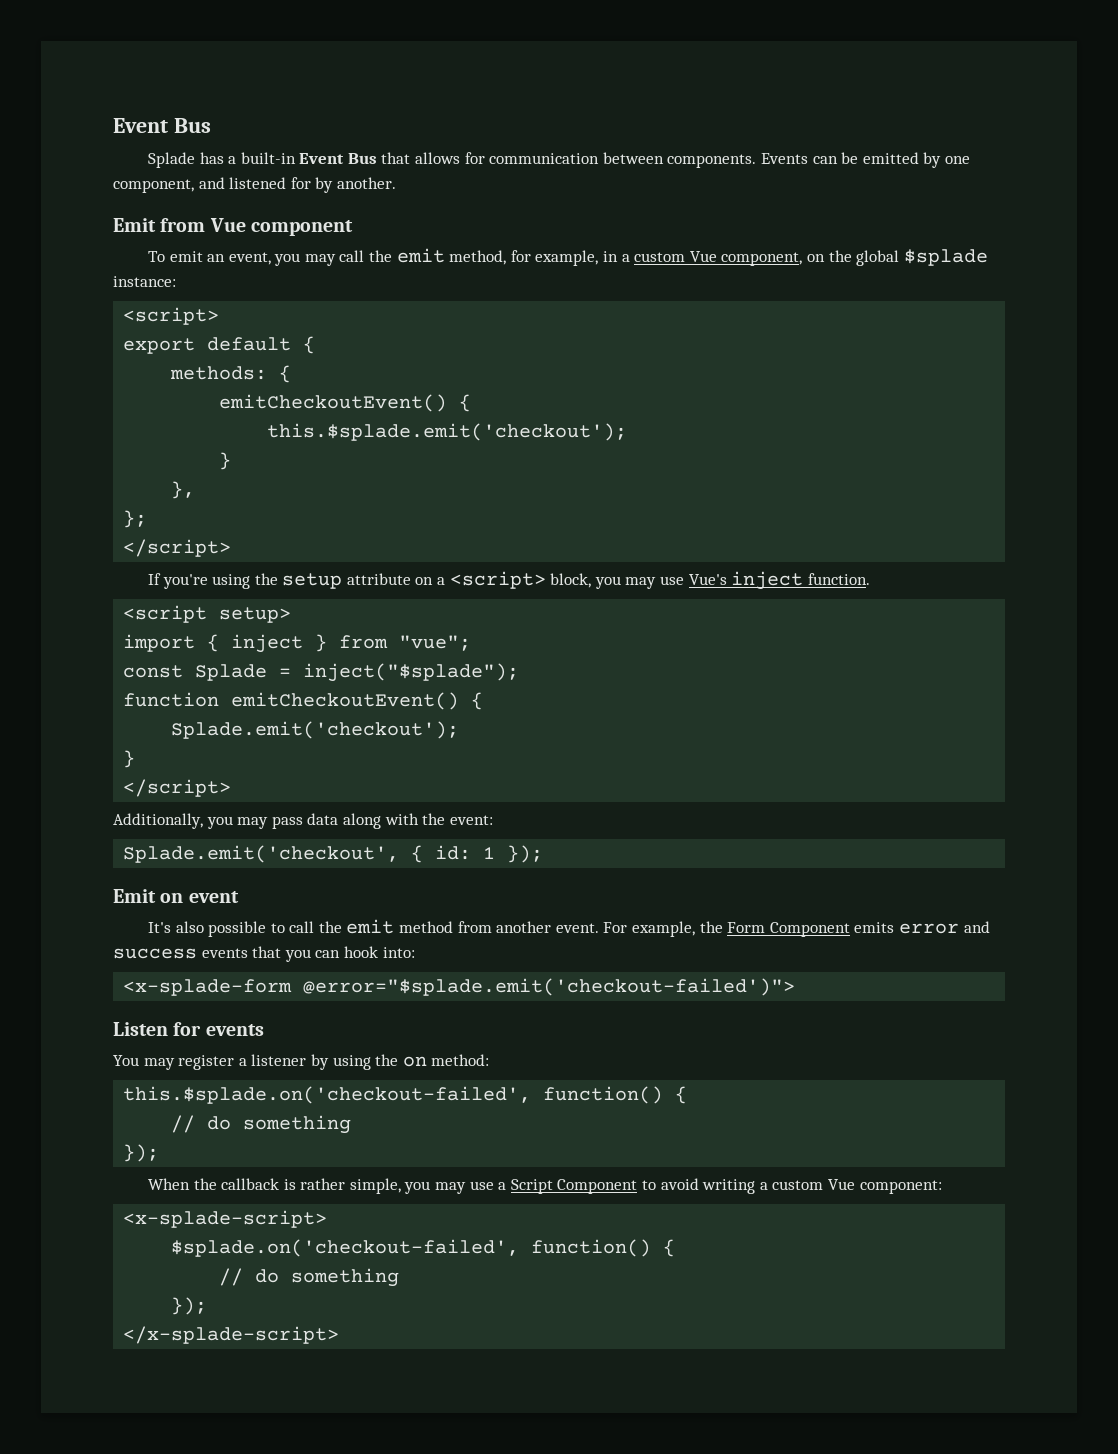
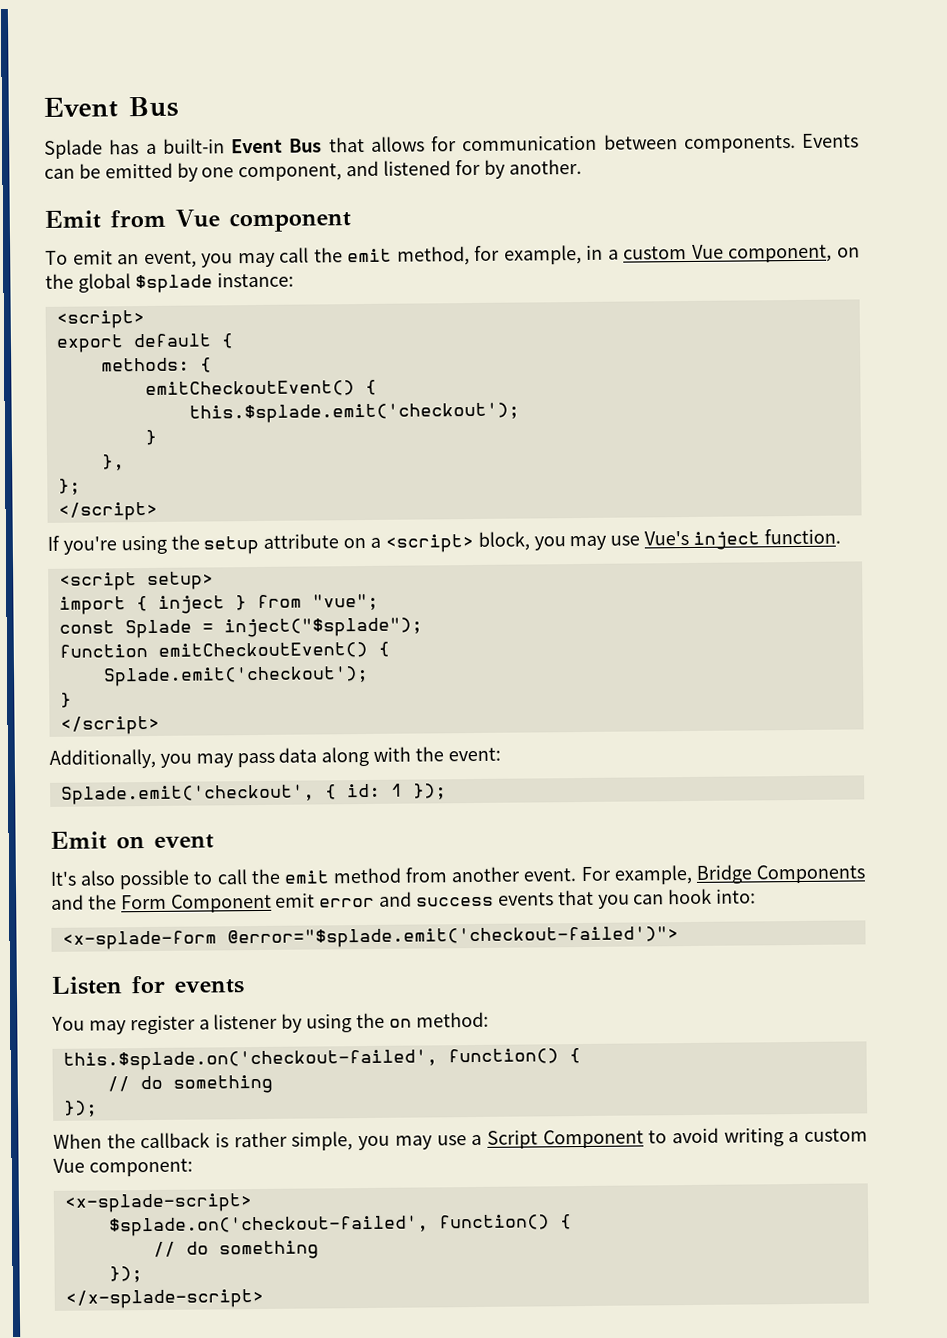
- For example, the Form Component emits error and success events that you can hook into:
+ For example, Bridge Components and the Form Component emit error and success events that you can hook into:

